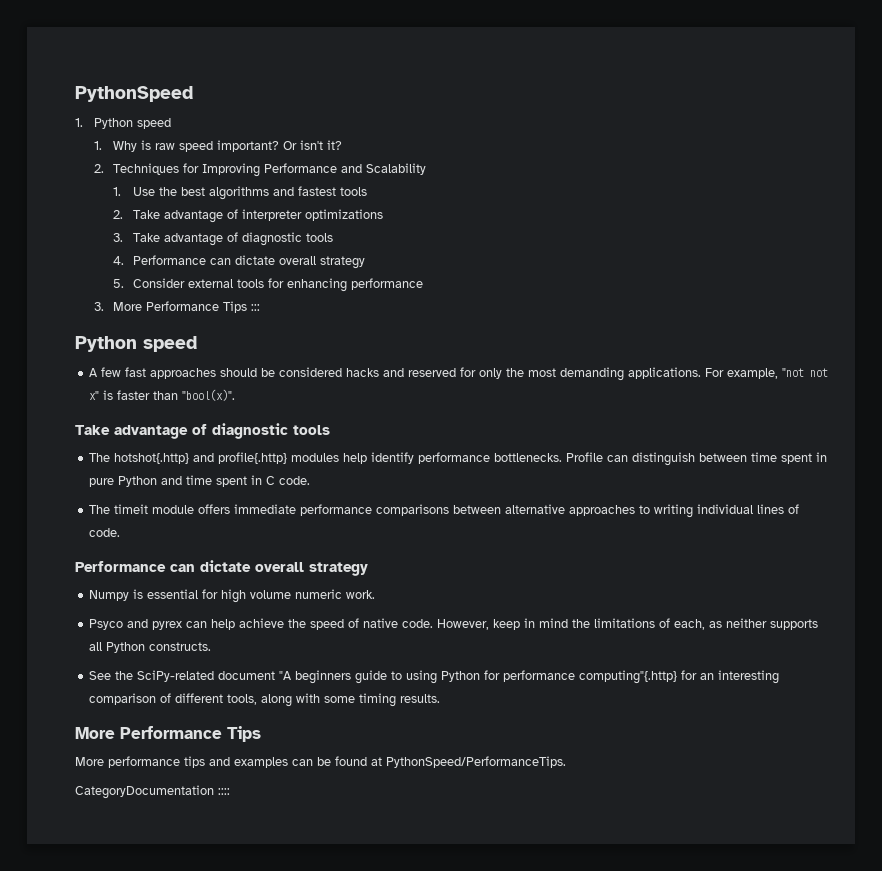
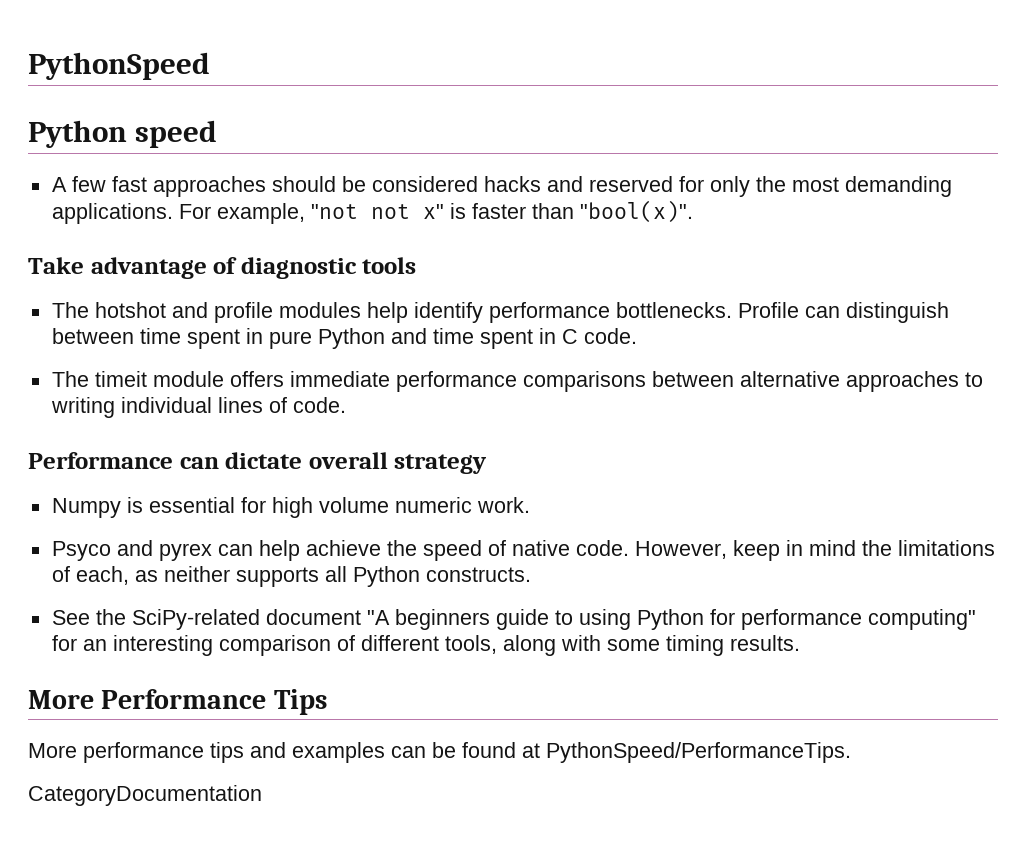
- 1. Python speed
- 1. Why is raw speed important? Or isn't it?
- 2. Techniques for Improving Performance and Scalability
- 1. Use the best algorithms and fastest tools
- 2. Take advantage of interpreter optimizations
- 3. Take advantage of diagnostic tools
- 4. Performance can dictate overall strategy
- 5. Consider external tools for enhancing performance
- 3. More Performance Tips :::
- The hotshot{.http} and profile{.http} modules help identify performance bottlenecks.
+ The hotshot and profile modules help identify performance bottlenecks.
- See the SciPy-related document "A beginners guide to using Python for performance computing"{.http} for an interesting comparison of different tools, along with some timing results.
+ See the SciPy-related document "A beginners guide to using Python for performance computing" for an interesting comparison of different tools, along with some timing results.
- CategoryDocumentation ::::
+ CategoryDocumentation

